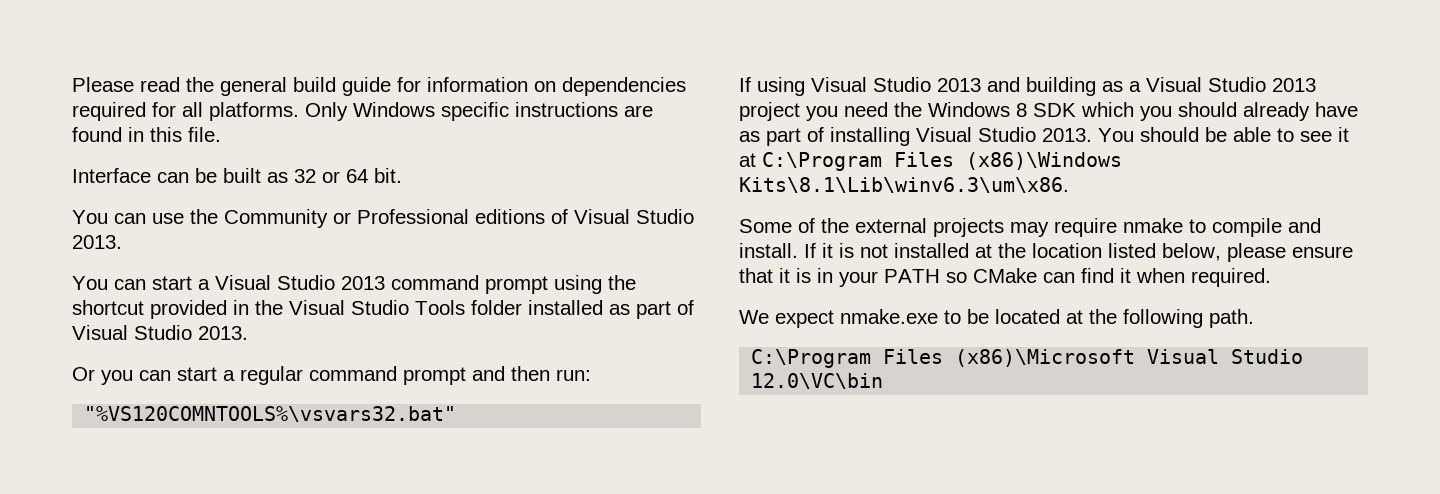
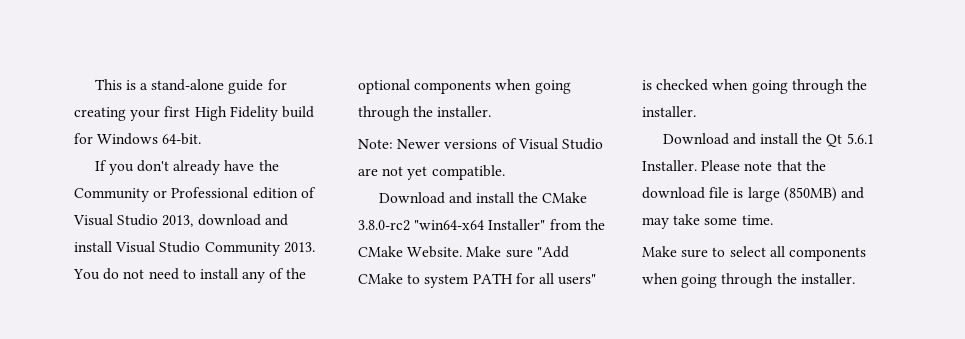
- Please read the general build guide for information on dependencies required for all platforms. Only Windows specific instructions are found in this file.
- Interface can be built as 32 or 64 bit.
- You can use the Community or Professional editions of Visual Studio 2013.
- You can start a Visual Studio 2013 command prompt using the shortcut provided in the Visual Studio Tools folder installed as part of Visual Studio 2013.
- Or you can start a regular command prompt and then run:
- "%VS120COMNTOOLS%\vsvars32.bat"
- If using Visual Studio 2013 and building as a Visual Studio 2013 project you need the Windows 8 SDK which you should already have as part of installing Visual Studio 2013. You should be able to see it at C:\Program Files (x86)\Windows Kits\8.1\Lib\winv6.3\um\x86.
- Some of the external projects may require nmake to compile and install. If it is not installed at the location listed below, please ensure that it is in your PATH so CMake can find it when required.
- We expect nmake.exe to be located at the following path.
- C:\Program Files (x86)\Microsoft Visual Studio 12.0\VC\bin
+ This is a stand-alone guide for creating your first High Fidelity build for Windows 64-bit.
+ If you don't already have the Community or Professional edition of Visual Studio 2013, download and install Visual Studio Community 2013. You do not need to install any of the optional components when going through the installer.
+ Note: Newer versions of Visual Studio are not yet compatible.
+ Download and install the CMake 3.8.0-rc2 "win64-x64 Installer" from the CMake Website. Make sure "Add CMake to system PATH for all users" is checked when going through the installer.
+ Download and install the Qt 5.6.1 Installer. Please note that the download file is large (850MB) and may take some time.
+ Make sure to select all components when going through the installer.

